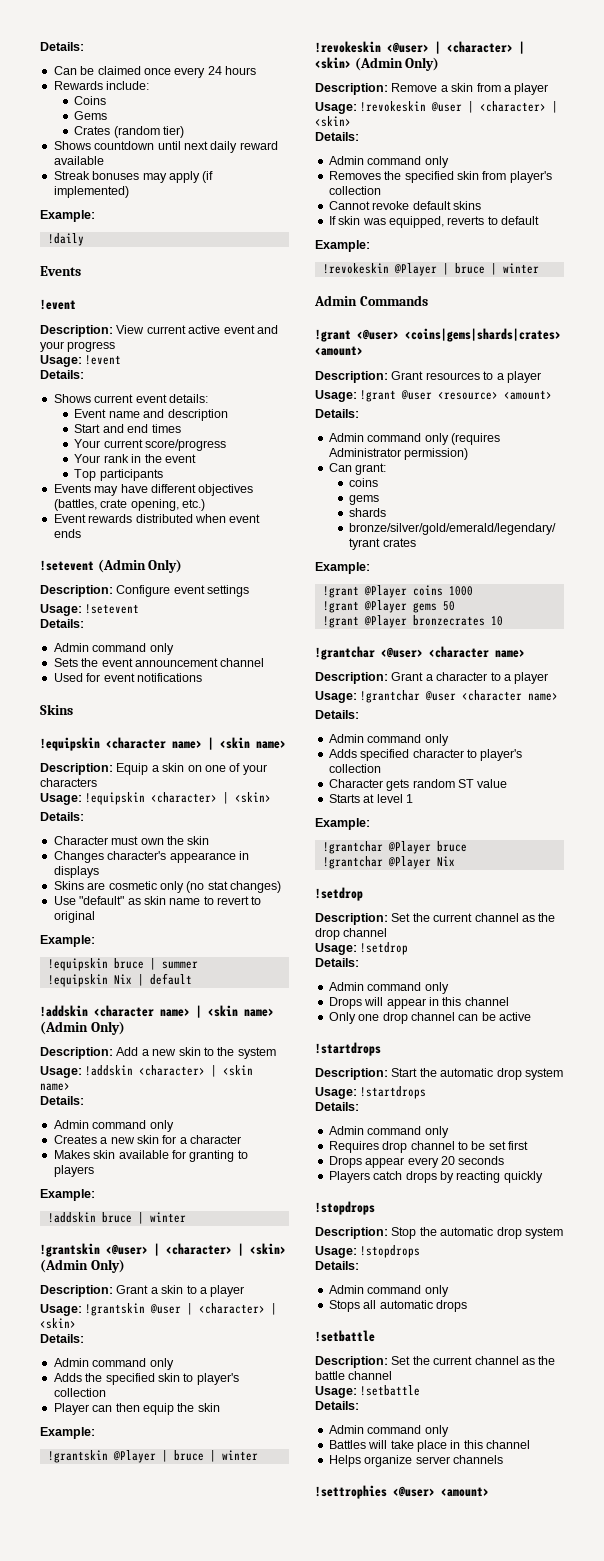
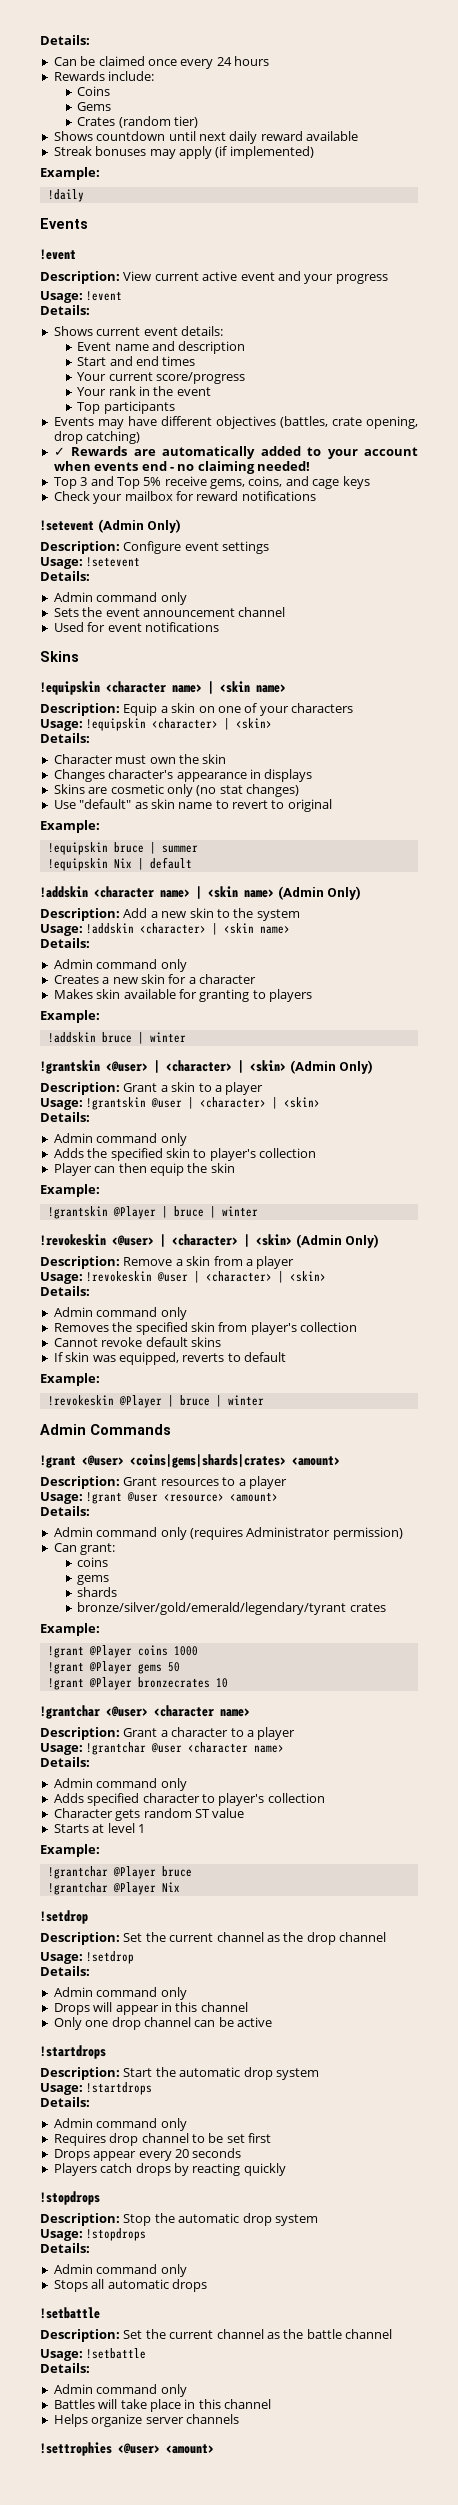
- Events may have different objectives (battles, crate opening, etc.)
- Event rewards distributed when event ends
+ Events may have different objectives (battles, crate opening, drop catching)
+ ✓ Rewards are automatically added to your account when events end - no claiming needed!
+ Top 3 and Top 5% receive gems, coins, and cage keys
+ Check your mailbox for reward notifications

